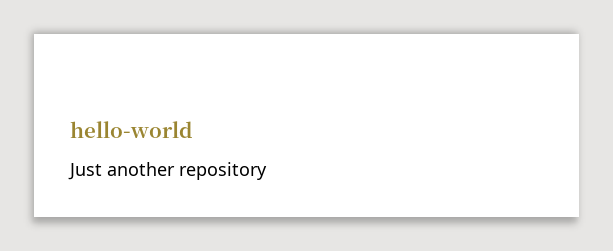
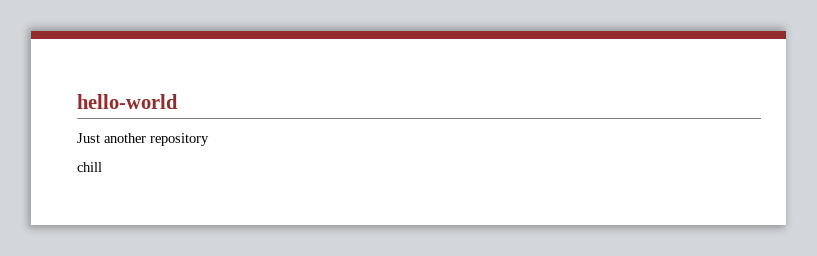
+ chill

